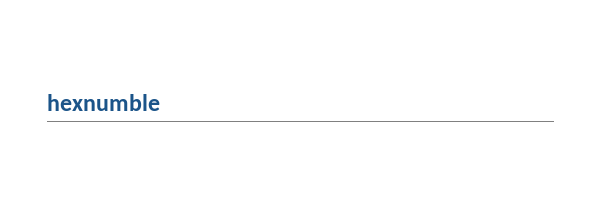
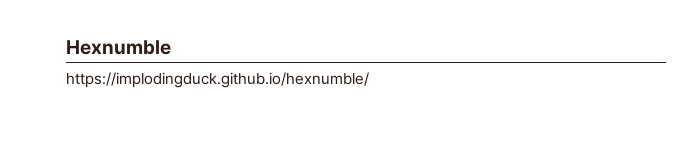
- hexnumble
+ Hexnumble
+ https://implodingduck.github.io/hexnumble/

